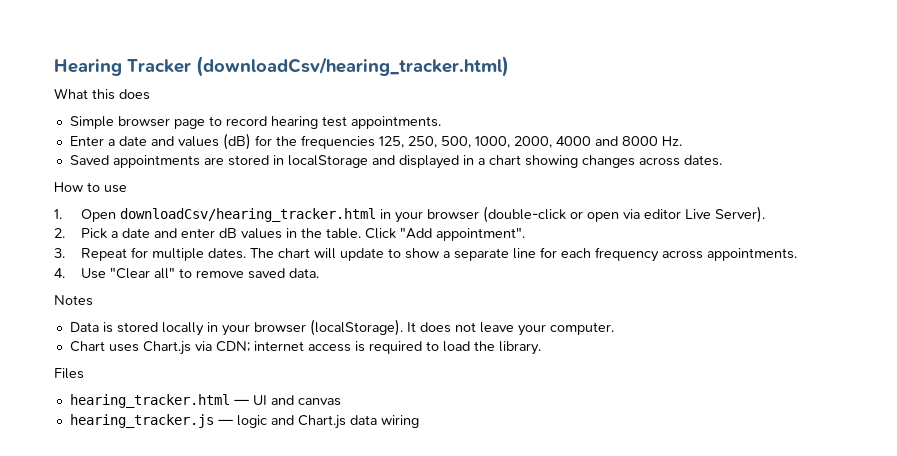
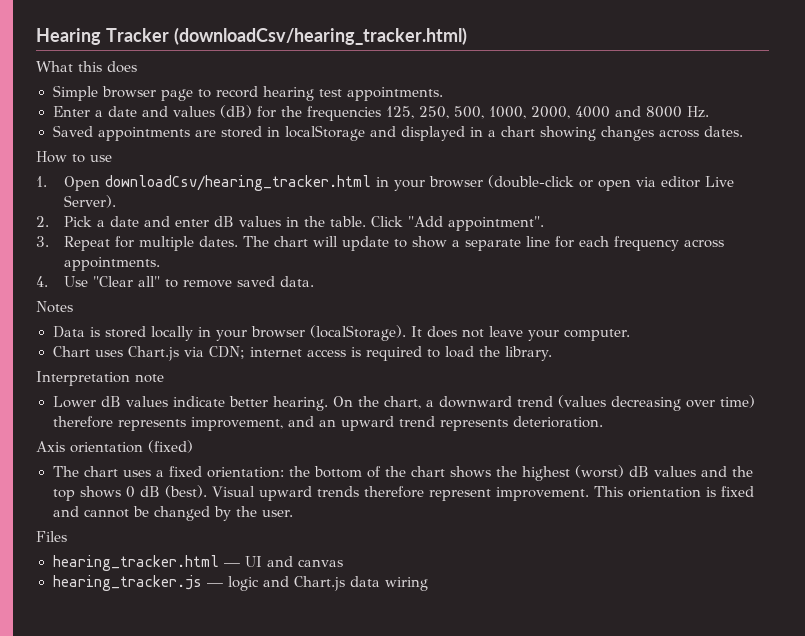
+ Interpretation note
+ Lower dB values indicate better hearing. On the chart, a downward trend (values decreasing over time) therefore represents improvement, and an upward trend represents deterioration.
+ Axis orientation (fixed)
+ The chart uses a fixed orientation: the bottom of the chart shows the highest (worst) dB values and the top shows 0 dB (best). Visual upward trends therefore represent improvement. This orientation is fixed and cannot be changed by the user.

